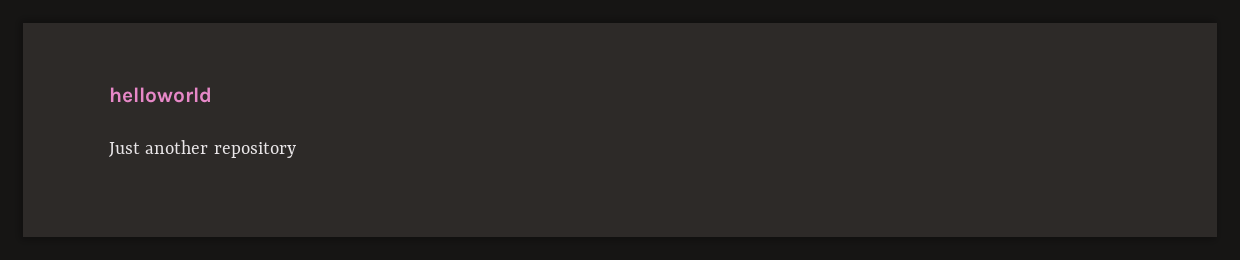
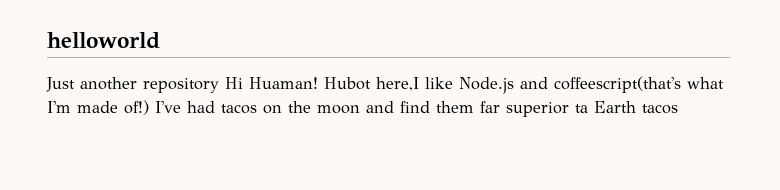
- Just another repository
+ Just another repository Hi Huaman! Hubot here,I like Node.js and coffeescript(that's what I'm made of!) I've had tacos on the moon and find them far superior ta Earth tacos

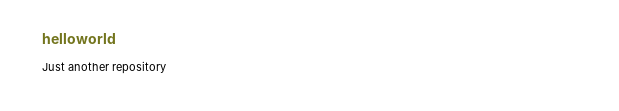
- Just another repository Hi Huaman! Hubot here,I like Node.js and coffeescript(that's what I'm made of!) I've had tacos on the moon and find them far superior ta Earth tacos
+ Just another repository

